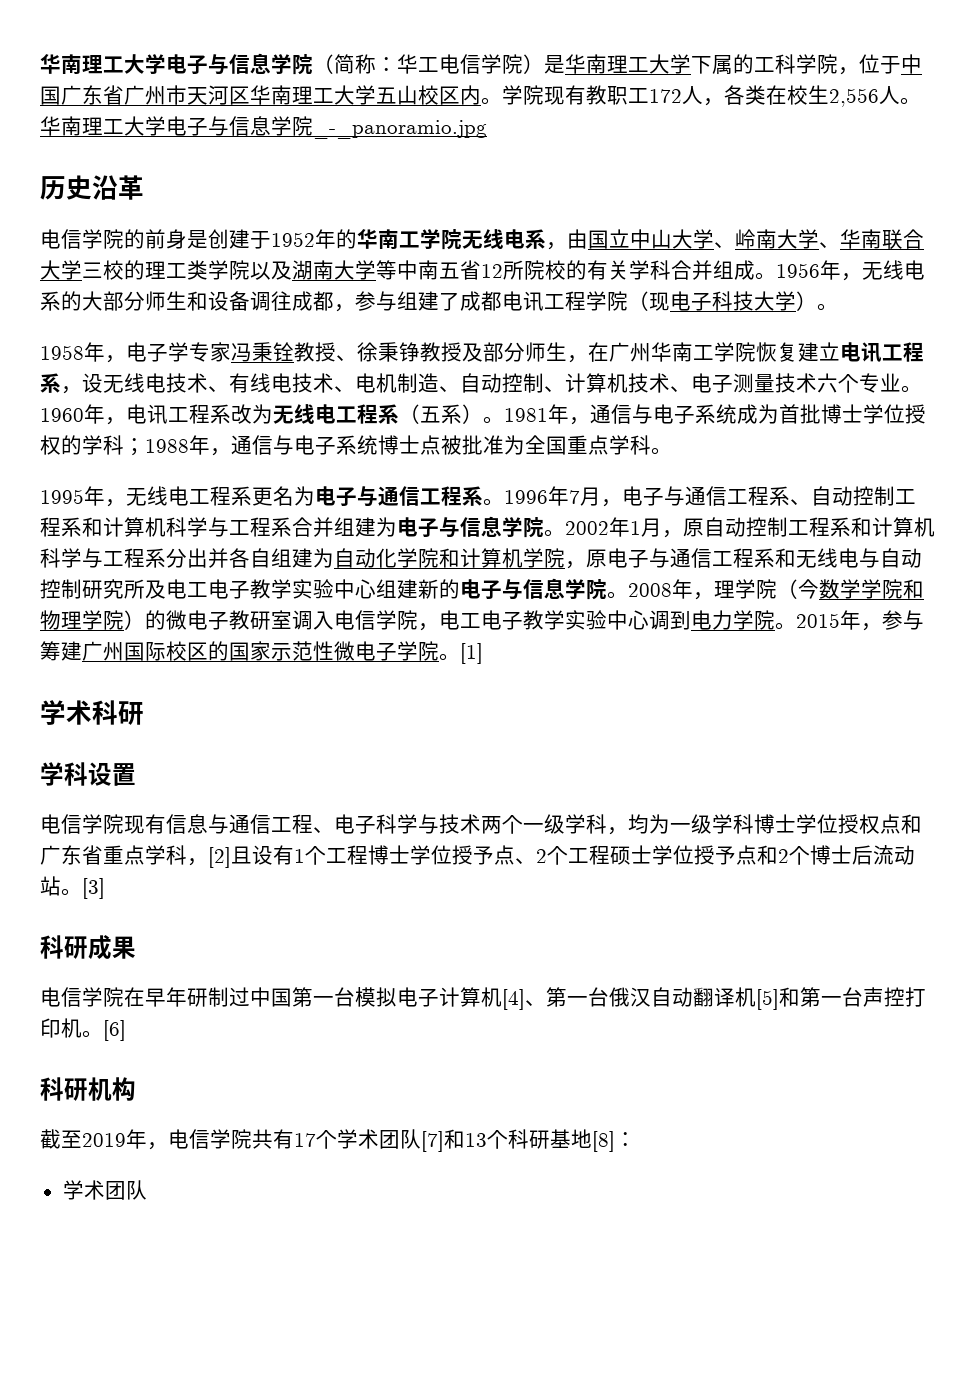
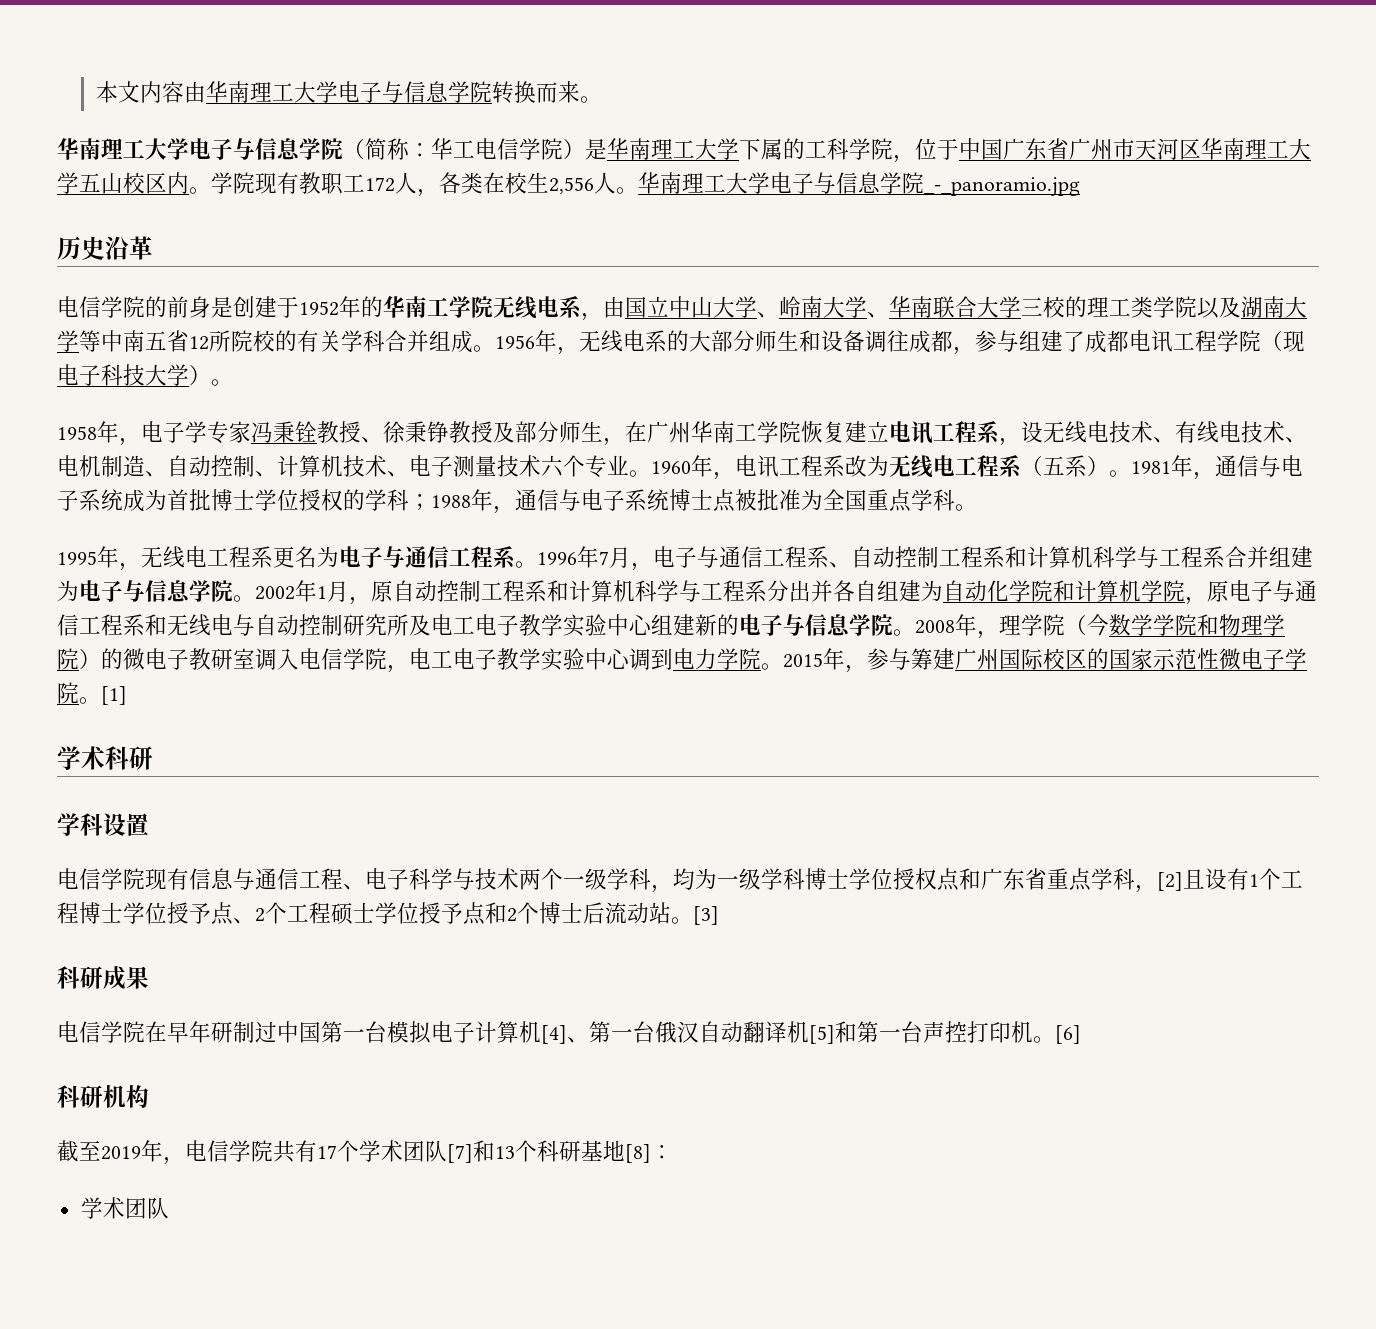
+ 本文内容由华南理工大学电子与信息学院转换而来。

